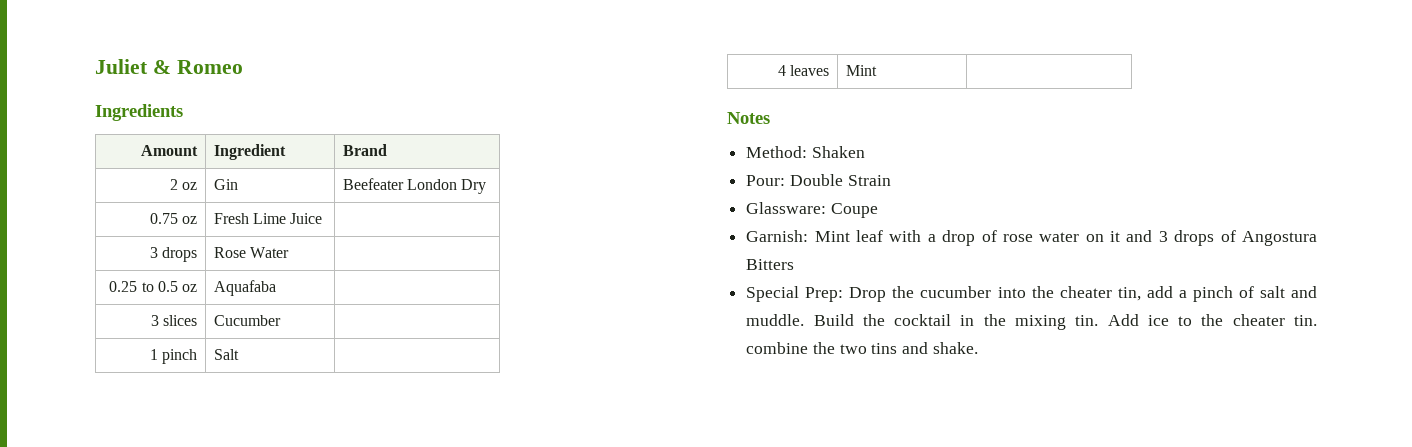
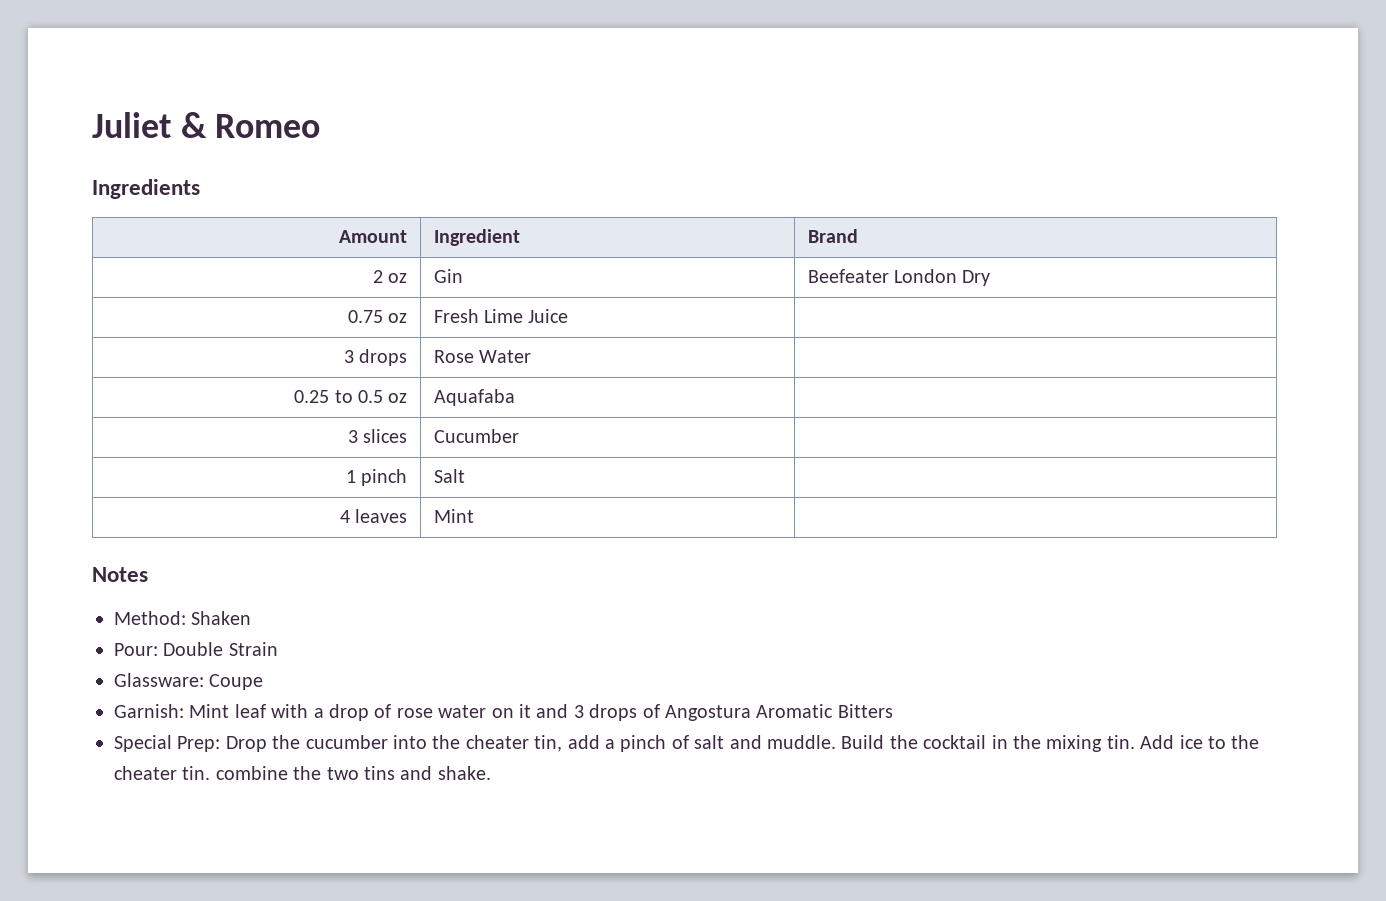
- Garnish: Mint leaf with a drop of rose water on it and 3 drops of Angostura Bitters
+ Garnish: Mint leaf with a drop of rose water on it and 3 drops of Angostura Aromatic Bitters

